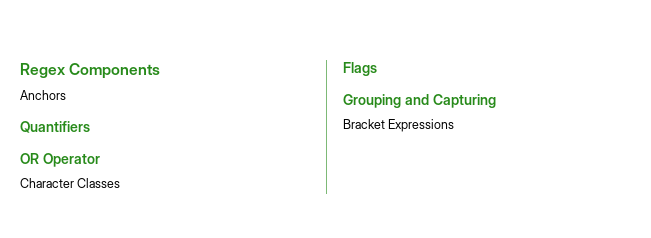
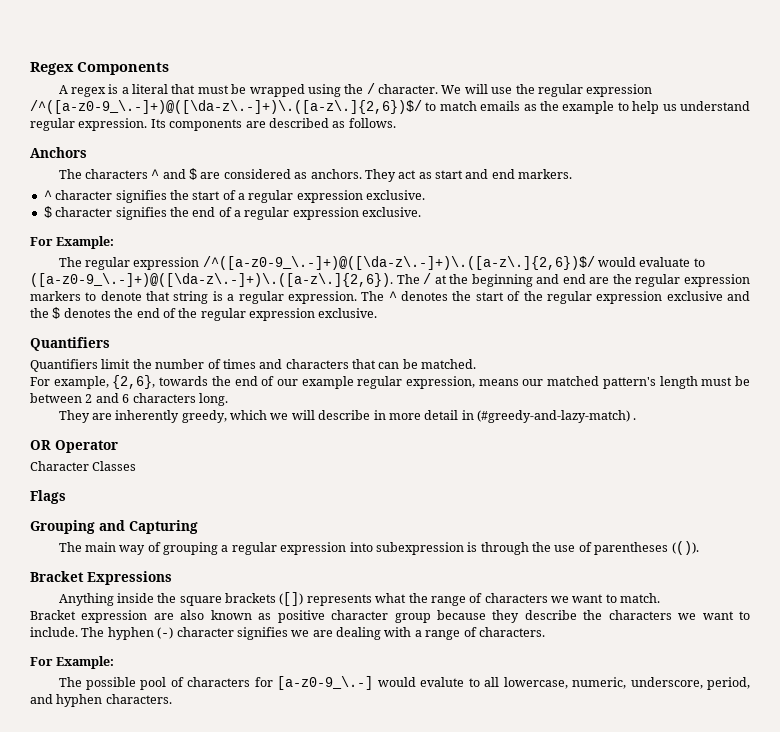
+ A regex is a literal that must be wrapped using the / character. We will use the regular expression /^([a-z0-9_\.-]+)@([\da-z\.-]+)\.([a-z\.]{2,6})$/ to match emails as the example to help us understand regular expression. Its components are described as follows.
  Anchors
+ The characters ^ and $ are considered as anchors. They act as start and end markers.
+ ^ character signifies the start of a regular expression exclusive.
+ $ character signifies the end of a regular expression exclusive.
+ For Example:
+ The regular expression /^([a-z0-9_\.-]+)@([\da-z\.-]+)\.([a-z\.]{2,6})$/ would evaluate to ([a-z0-9_\.-]+)@([\da-z\.-]+)\.([a-z\.]{2,6}). The / at the beginning and end are the regular expression markers to denote that string is a regular expression. The ^ denotes the start of the regular expression exclusive and the $ denotes the end of the regular expression exclusive.
  Quantifiers
+ Quantifiers limit the number of times and characters that can be matched.
+ For example, {2,6}, towards the end of our example regular expression, means our matched pattern's length must be between 2 and 6 characters long.
+ They are inherently greedy, which we will describe in more detail in (#greedy-and-lazy-match) .
+ The main way of grouping a regular expression into subexpression is through the use of parentheses (()).
  Bracket Expressions
+ Anything inside the square brackets ([]) represents what the range of characters we want to match.
+ Bracket expression are also known as positive character group because they describe the characters we want to include. The hyphen (-) character signifies we are dealing with a range of characters.
+ For Example:
+ The possible pool of characters for [a-z0-9_\.-] would evalute to all lowercase, numeric, underscore, period, and hyphen characters.

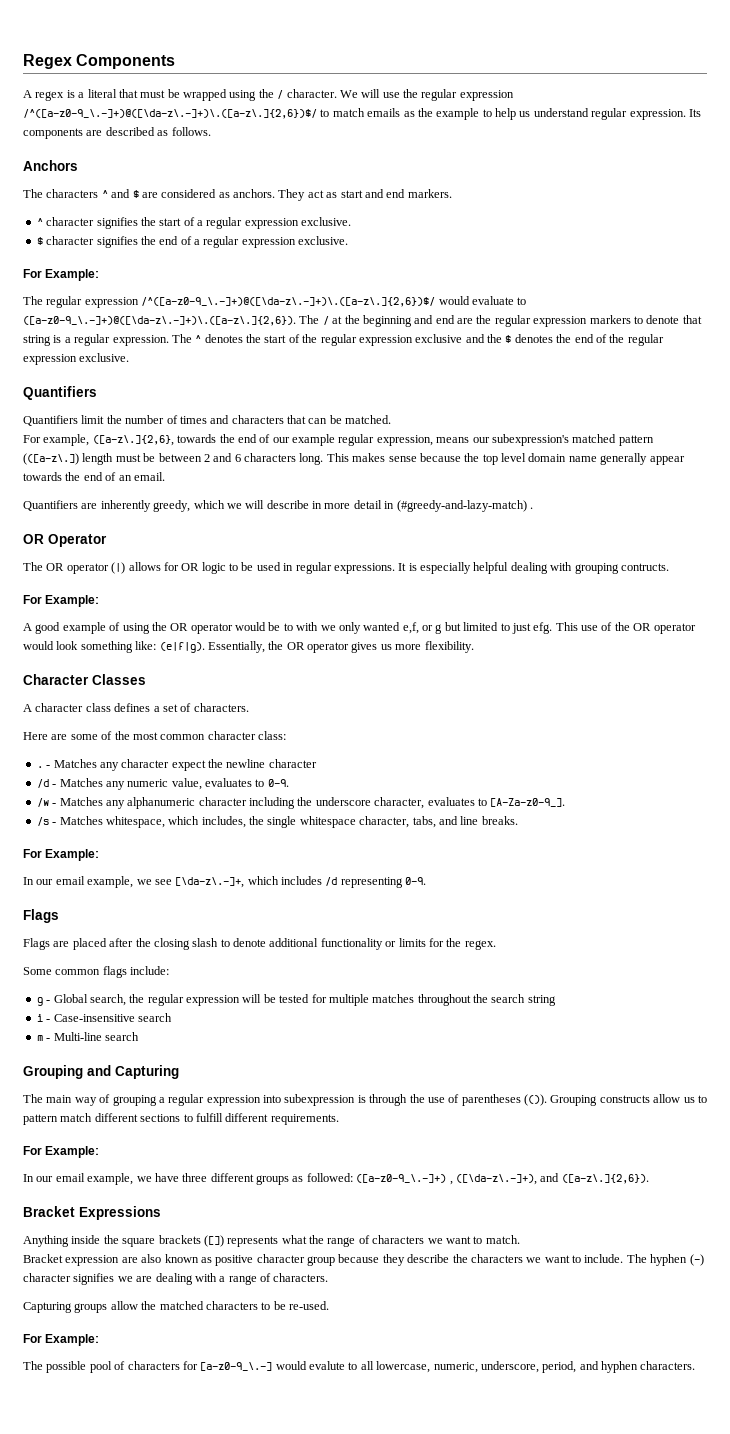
- For example, {2,6}, towards the end of our example regular expression, means our matched pattern's length must be between 2 and 6 characters long.
- They are inherently greedy, which we will describe in more detail in (#greedy-and-lazy-match) .
+ For example, ([a-z\.]{2,6}, towards the end of our example regular expression, means our subexpression's matched pattern (([a-z\.]) length must be between 2 and 6 characters long. This makes sense because the top level domain name generally appear towards the end of an email.
+ Quantifiers are inherently greedy, which we will describe in more detail in (#greedy-and-lazy-match) .
+ The OR operator (|) allows for OR logic to be used in regular expressions. It is especially helpful dealing with grouping contructs.
+ For Example:
+ A good example of using the OR operator would be to with we only wanted e,f, or g but limited to just efg. This use of the OR operator would look something like: (e|f|g). Essentially, the OR operator gives us more flexibility.
  Character Classes
+ A character class defines a set of characters.
+ Here are some of the most common character class:
+ . - Matches any character expect the newline character
+ /d - Matches any numeric value, evaluates to 0-9.
+ /w - Matches any alphanumeric character including the underscore character, evaluates to [A-Za-z0-9_].
+ /s - Matches whitespace, which includes, the single whitespace character, tabs, and line breaks.
+ For Example:
+ In our email example, we see [\da-z\.-]+, which includes /d representing 0-9.
  Flags
+ Flags are placed after the closing slash to denote additional functionality or limits for the regex.
+ Some common flags include:
+ g - Global search, the regular expression will be tested for multiple matches throughout the search string
+ i - Case-insensitive search
+ m - Multi-line search
+ Grouping constructs allow us to pattern match different sections to fulfill different requirements.
+ For Example:
+ In our email example, we have three different groups as followed: ([a-z0-9_\.-]+) , ([\da-z\.-]+), and ([a-z\.]{2,6}).
+ Capturing groups allow the matched characters to be re-used.

